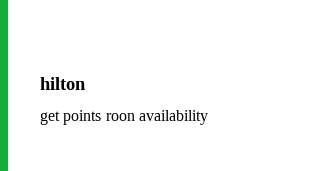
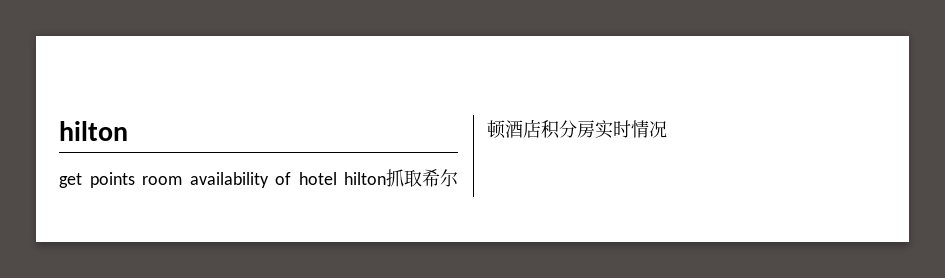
- get points roon availability
+ get points room availability of hotel hilton抓取希尔顿酒店积分房实时情况

